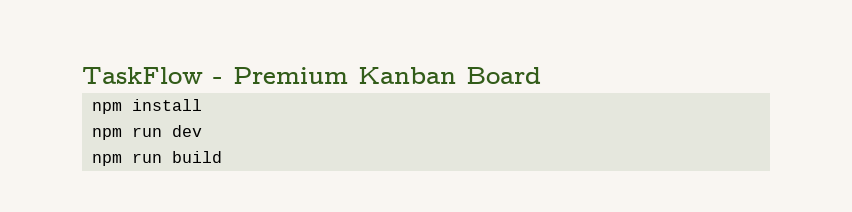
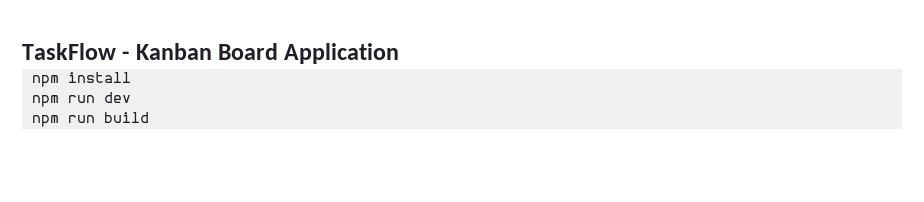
- TaskFlow - Premium Kanban Board
+ TaskFlow - Kanban Board Application

